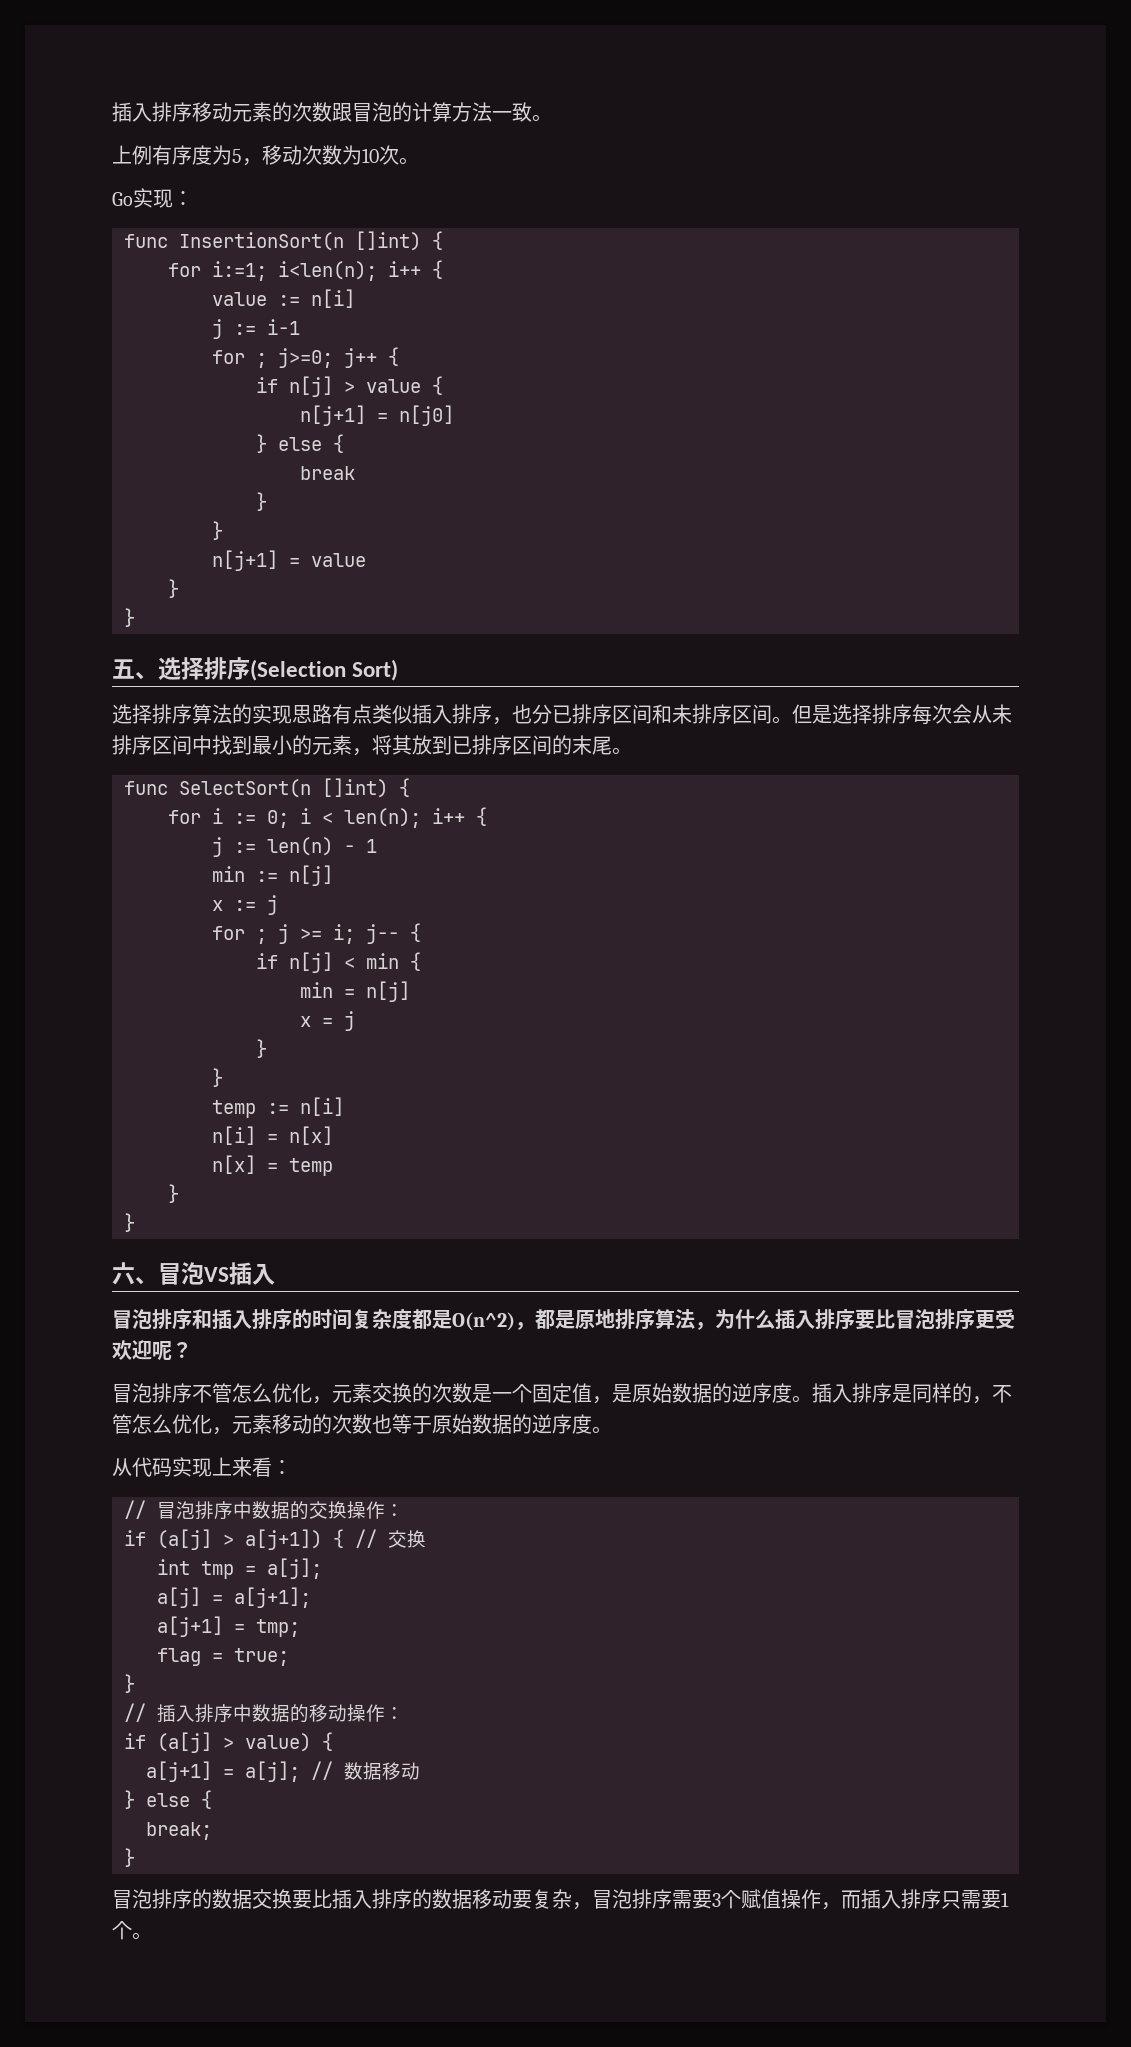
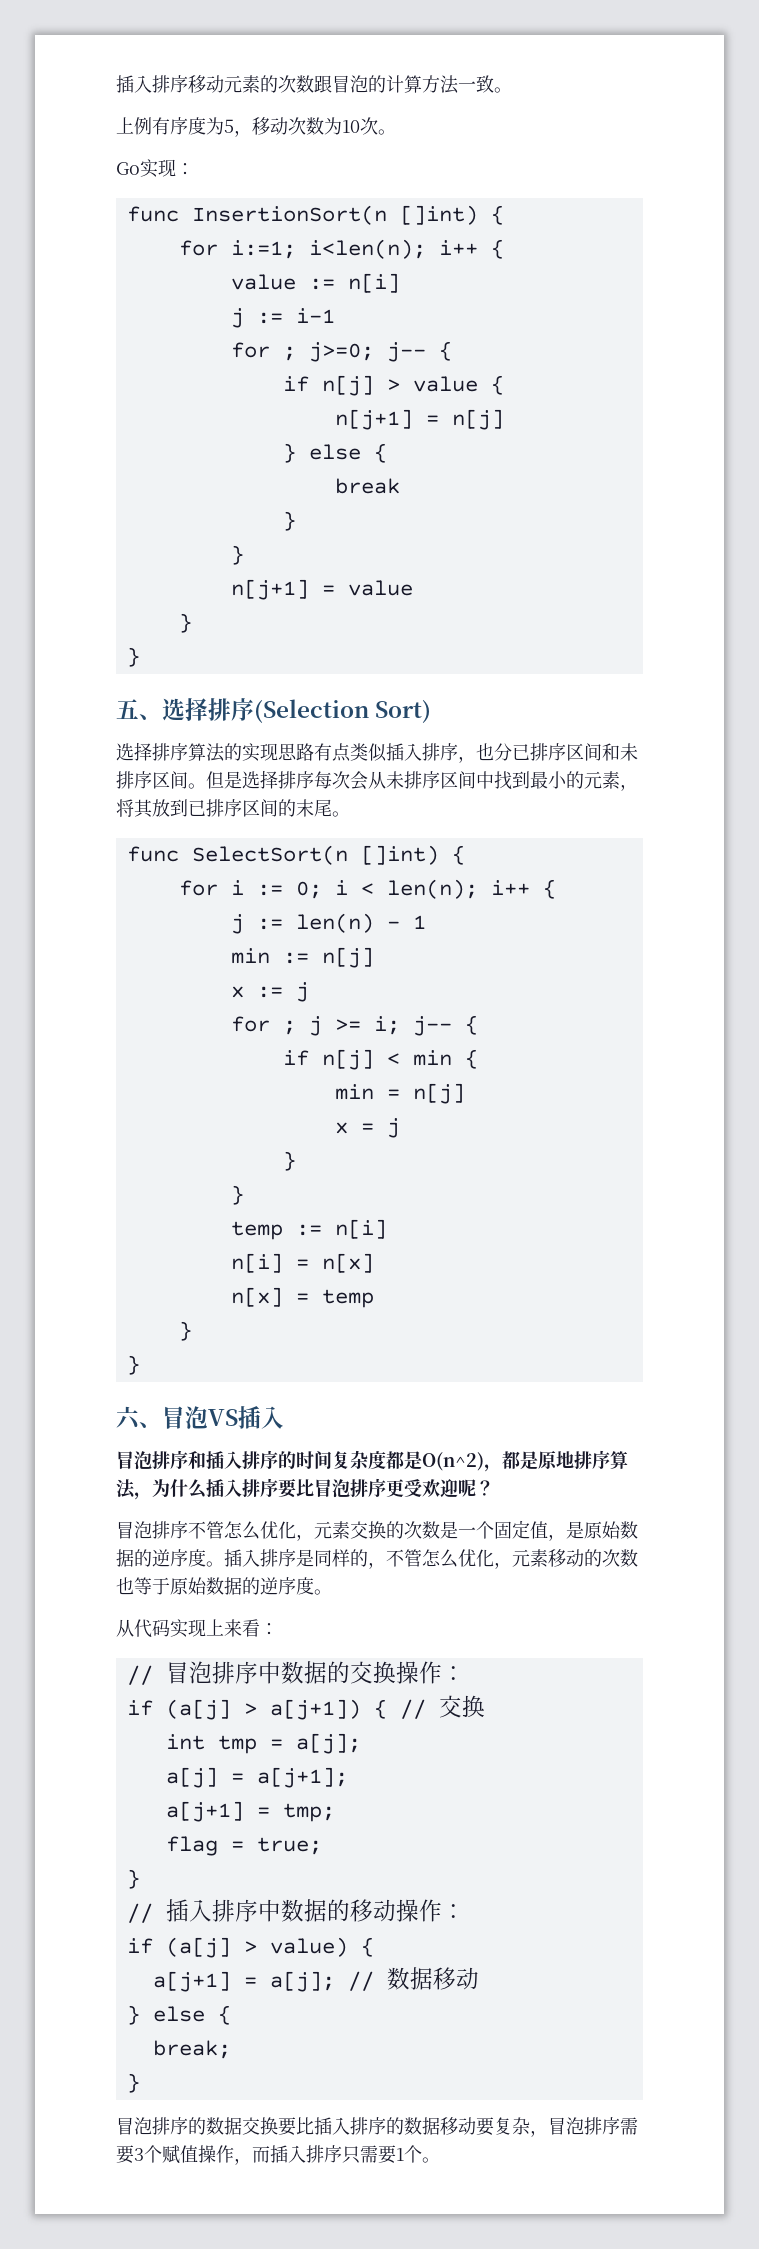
- for ; j>=0; j++ {
+ for ; j>=0; j-- {
- n[j+1] = n[j0]
+ n[j+1] = n[j]

